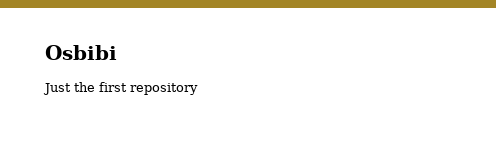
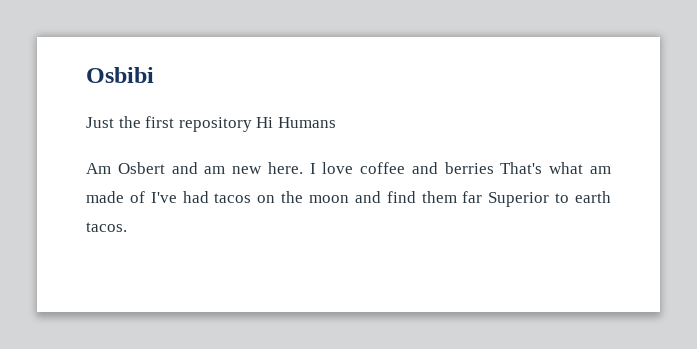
- Just the first repository
+ Just the first repository Hi Humans
+ Am Osbert and am new here. I love coffee and berries That's what am made of I've had tacos on the moon and find them far Superior to earth tacos.

